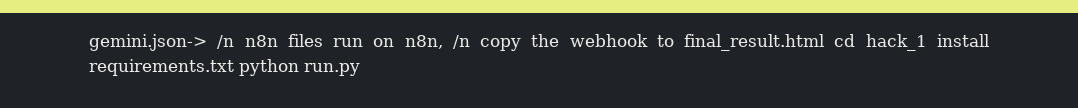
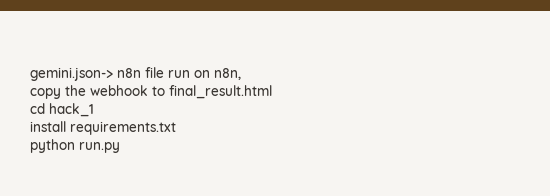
- gemini.json-> /n n8n files run on n8n, /n copy the webhook to final_result.html cd hack_1 install requirements.txt python run.py
+ gemini.json-> n8n file run on n8n,
+ copy the webhook to final_result.html
+ cd hack_1
+ install requirements.txt
+ python run.py

